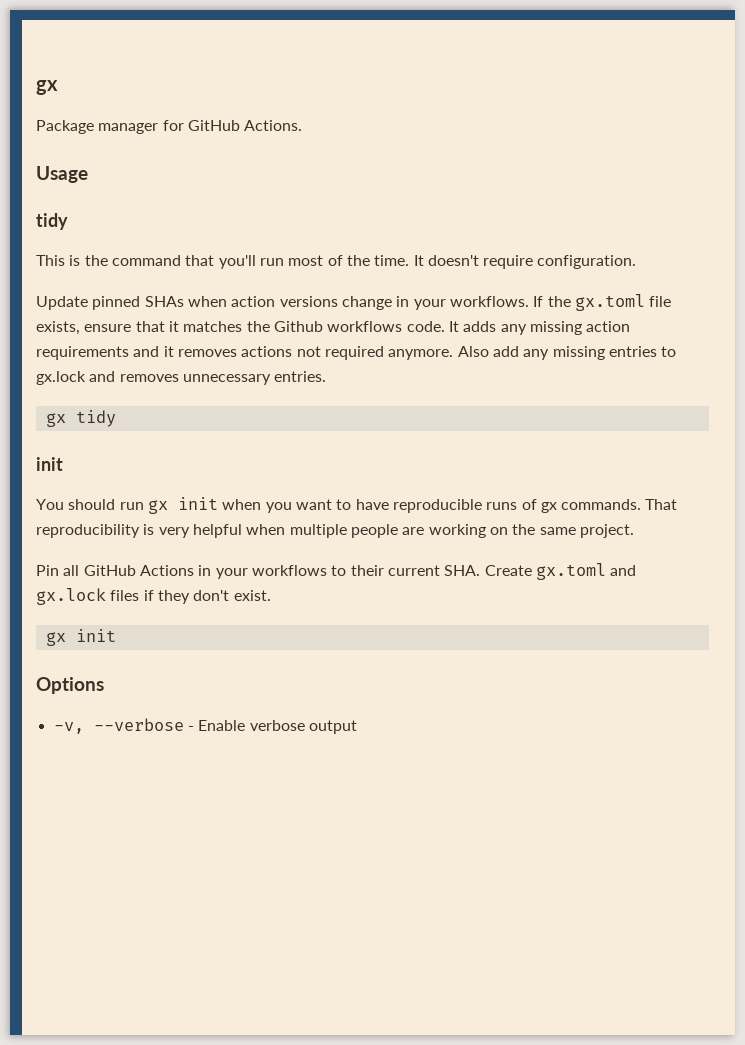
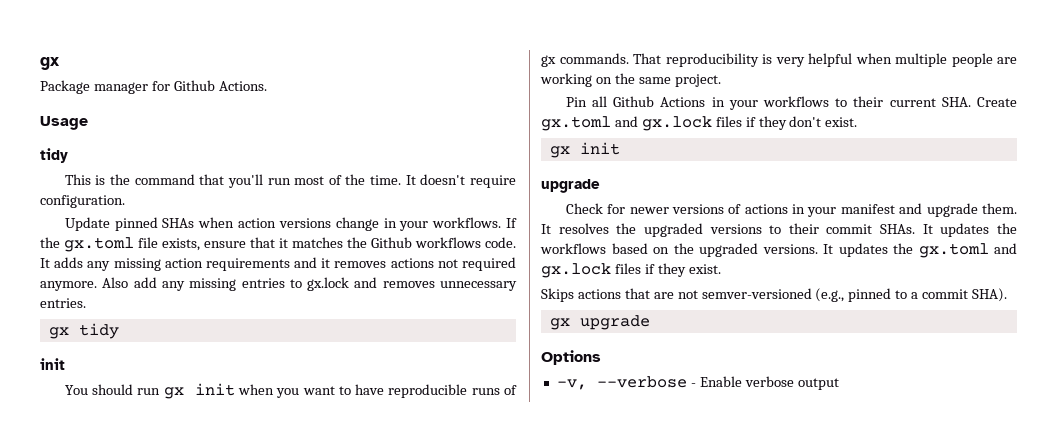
- Package manager for GitHub Actions.
+ Package manager for Github Actions.
- Pin all GitHub Actions in your workflows to their current SHA. Create gx.toml and gx.lock files if they don't exist.
+ Pin all Github Actions in your workflows to their current SHA. Create gx.toml and gx.lock files if they don't exist.
  gx init
+ upgrade
+ Check for newer versions of actions in your manifest and upgrade them. It resolves the upgraded versions to their commit SHAs. It updates the workflows based on the upgraded versions. It updates the gx.toml and gx.lock files if they exist.
+ Skips actions that are not semver-versioned (e.g., pinned to a commit SHA).
+ gx upgrade

